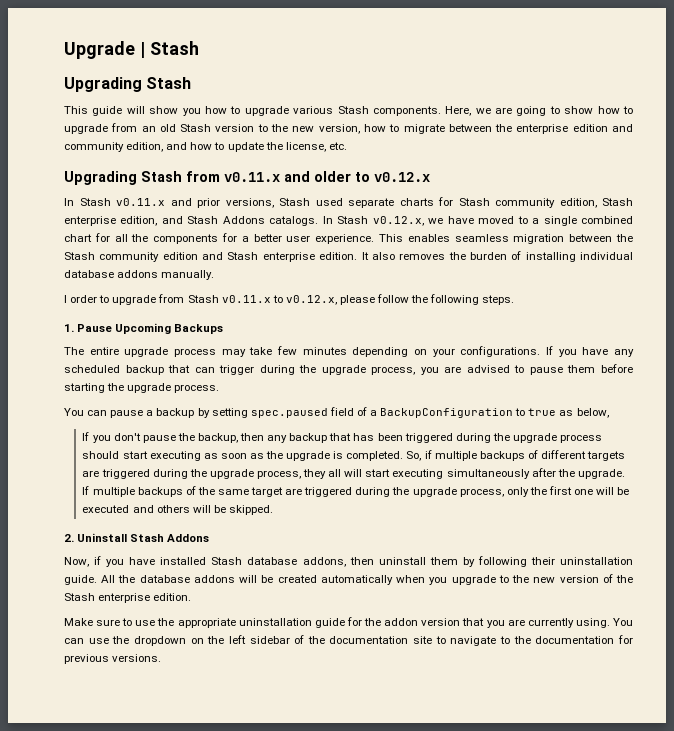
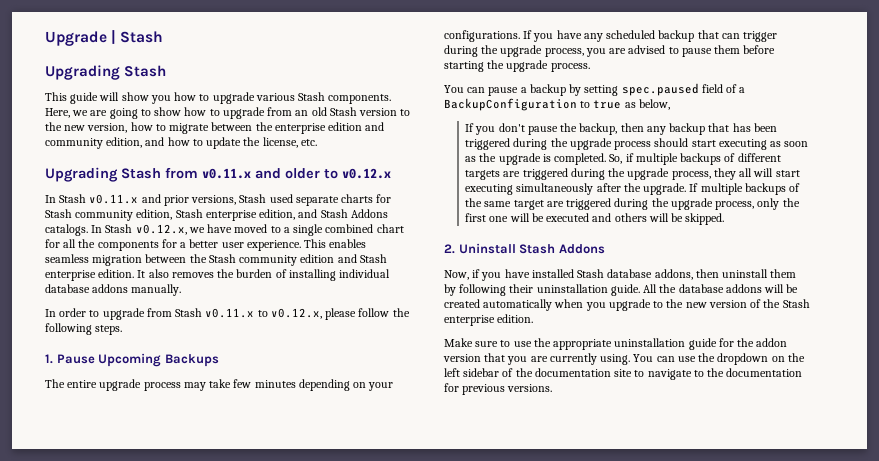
- I order to upgrade from Stash v0.11.x to v0.12.x, please follow the following steps.
+ In order to upgrade from Stash v0.11.x to v0.12.x, please follow the following steps.

